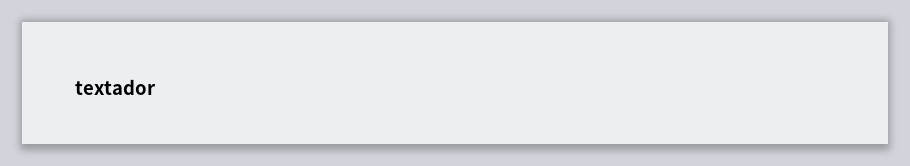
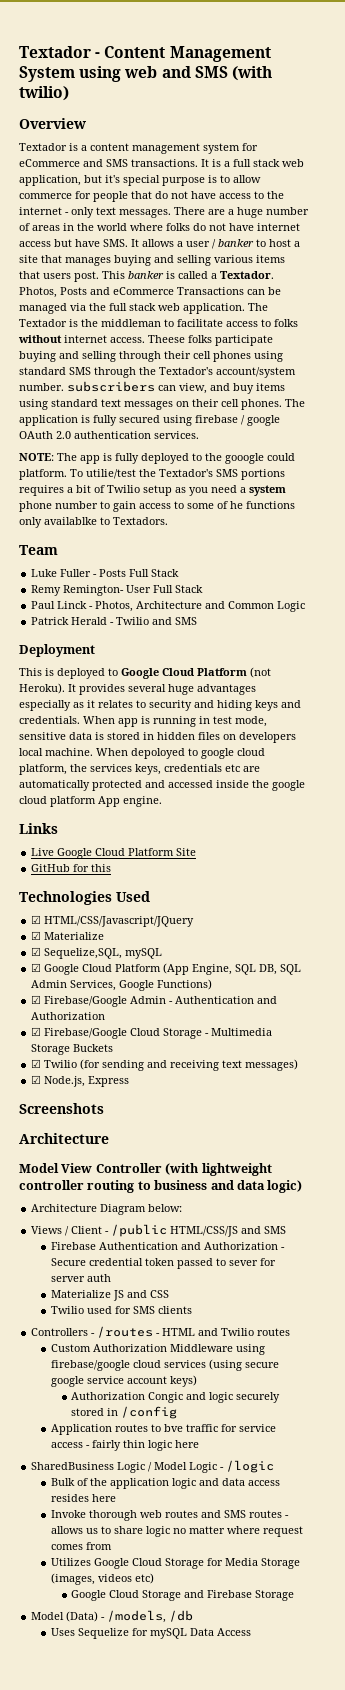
- textador
+ Textador - Content Management System using web and SMS (with twilio)
+ Overview
+ Textador is a content management system for eCommerce and SMS transactions. It is a full stack web application, but it's special purpose is to allow commerce for people that do not have access to the internet - only text messages. There are a huge number of areas in the world where folks do not have internet access but have SMS. It allows a user / banker to host a site that manages buying and selling various items that users post. This banker is called a Textador. Photos, Posts and eCommerce Transactions can be managed via the full stack web application. The Textador is the middleman to facilitate access to folks without internet access. Theese folks participate buying and selling through their cell phones using standard SMS through the Textador's account/system number. subscribers can view, and buy items using standard text messages on their cell phones. The application is fully secured using firebase / google OAuth 2.0 authentication services.
+ NOTE: The app is fully deployed to the gooogle could platform. To utilie/test the Textador's SMS portions requires a bit of Twilio setup as you need a system phone number to gain access to some of he functions only availablke to Textadors.
+ Team
+ Luke Fuller - Posts Full Stack
+ Remy Remington- User Full Stack
+ Paul Linck - Photos, Architecture and Common Logic
+ Patrick Herald - Twilio and SMS
+ Deployment
+ This is deployed to Google Cloud Platform (not Heroku). It provides several huge advantages especially as it relates to security and hiding keys and credentials. When app is running in test mode, sensitive data is stored in hidden files on developers local machine. When depoloyed to google cloud platform, the services keys, credentials etc are automatically protected and accessed inside the google cloud platform App engine.
+ Links
+ Live Google Cloud Platform Site
+ GitHub for this
+ Technologies Used
+ ☑ HTML/CSS/Javascript/JQuery
+ ☑ Materialize
+ ☑ Sequelize,SQL, mySQL
+ ☑ Google Cloud Platform (App Engine, SQL DB, SQL Admin Services, Google Functions)
+ ☑ Firebase/Google Admin - Authentication and Authorization
+ ☑ Firebase/Google Cloud Storage - Multimedia Storage Buckets
+ ☑ Twilio (for sending and receiving text messages)
+ ☑ Node.js, Express
+ Screenshots
+ Architecture
+ Model View Controller (with lightweight controller routing to business and data logic)
+ Architecture Diagram below:
+ Views / Client - /public HTML/CSS/JS and SMS
+ Firebase Authentication and Authorization - Secure credential token passed to sever for server auth
+ Materialize JS and CSS
+ Twilio used for SMS clients
+ Controllers - /routes - HTML and Twilio routes
+ Custom Authorization Middleware using firebase/google cloud services (using secure google service account keys)
+ Authorization Congic and logic securely stored in /config
+ Application routes to bve traffic for service access - fairly thin logic here
+ SharedBusiness Logic / Model Logic - /logic
+ Bulk of the application logic and data access resides here
+ Invoke thorough web routes and SMS routes - allows us to share logic no matter where request comes from
+ Utilizes Google Cloud Storage for Media Storage (images, videos etc)
+ Google Cloud Storage and Firebase Storage
+ Model (Data) - /models, /db
+ Uses Sequelize for mySQL Data Access

